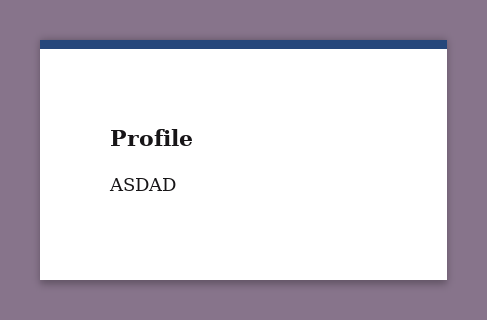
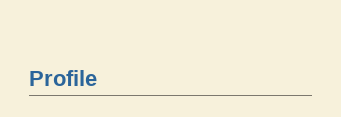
- ASDAD

